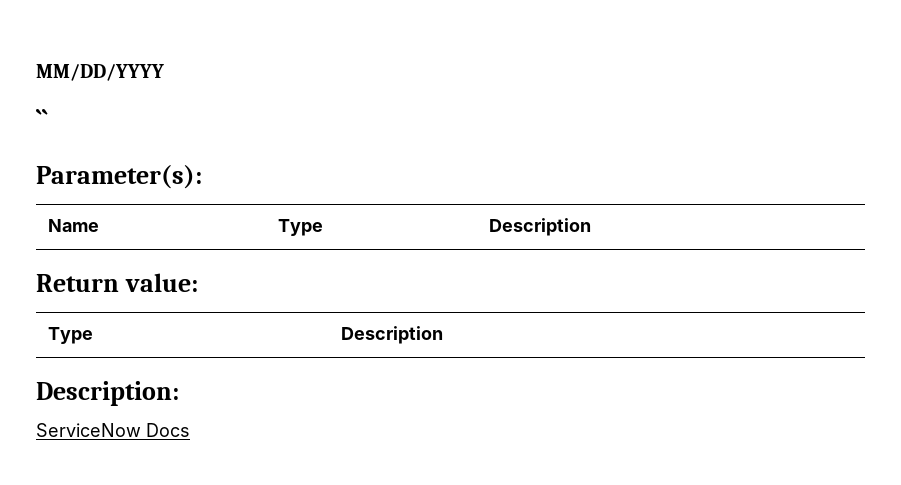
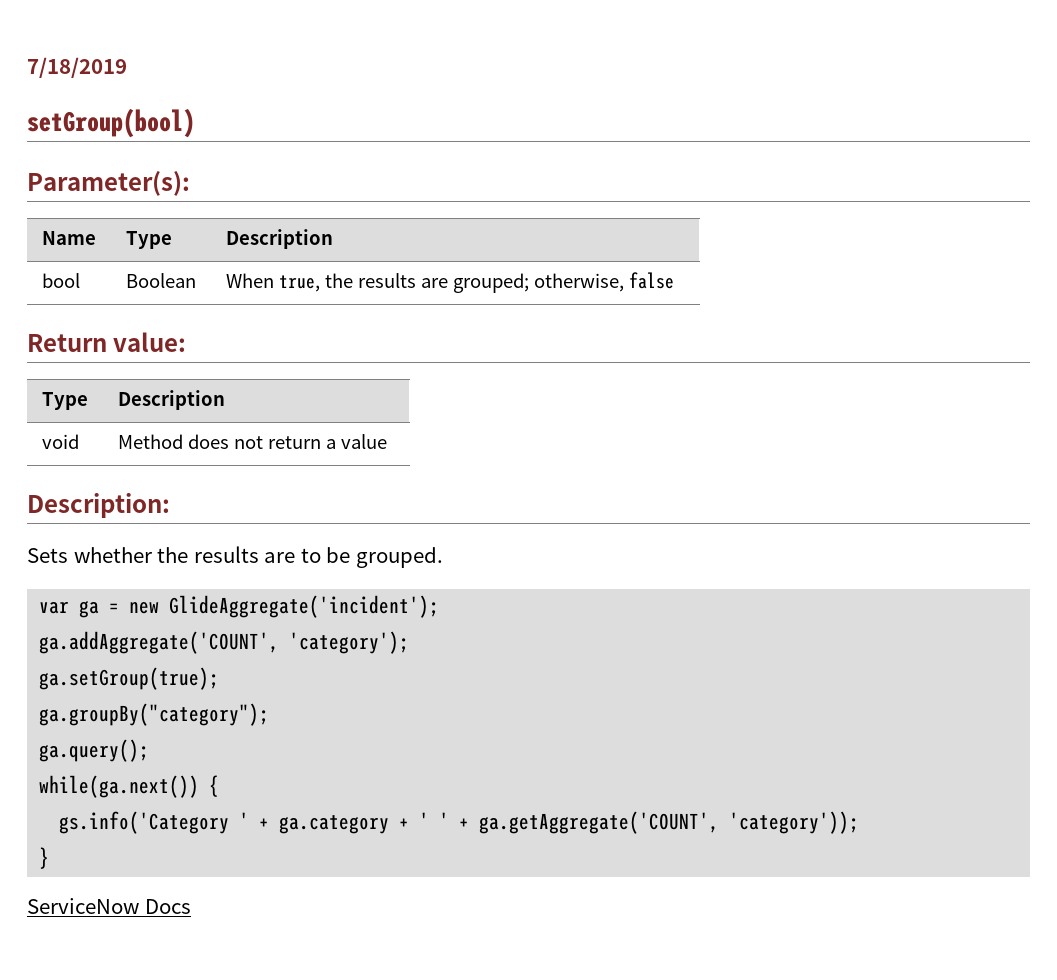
- MM/DD/YYYY
- ``
+ 7/18/2019
+ setGroup(bool)
+ bool | Boolean | When true, the results are grouped; otherwise, false
  Return value:
  Type | Description
+ void | Method does not return a value
  Description:
+ Sets whether the results are to be grouped.
+ var ga = new GlideAggregate('incident');
+ ga.addAggregate('COUNT', 'category');
+ ga.setGroup(true);
+ ga.groupBy("category");
+ ga.query();
+ while(ga.next()) {
+ gs.info('Category ' + ga.category + ' ' + ga.getAggregate('COUNT', 'category'));
+ }

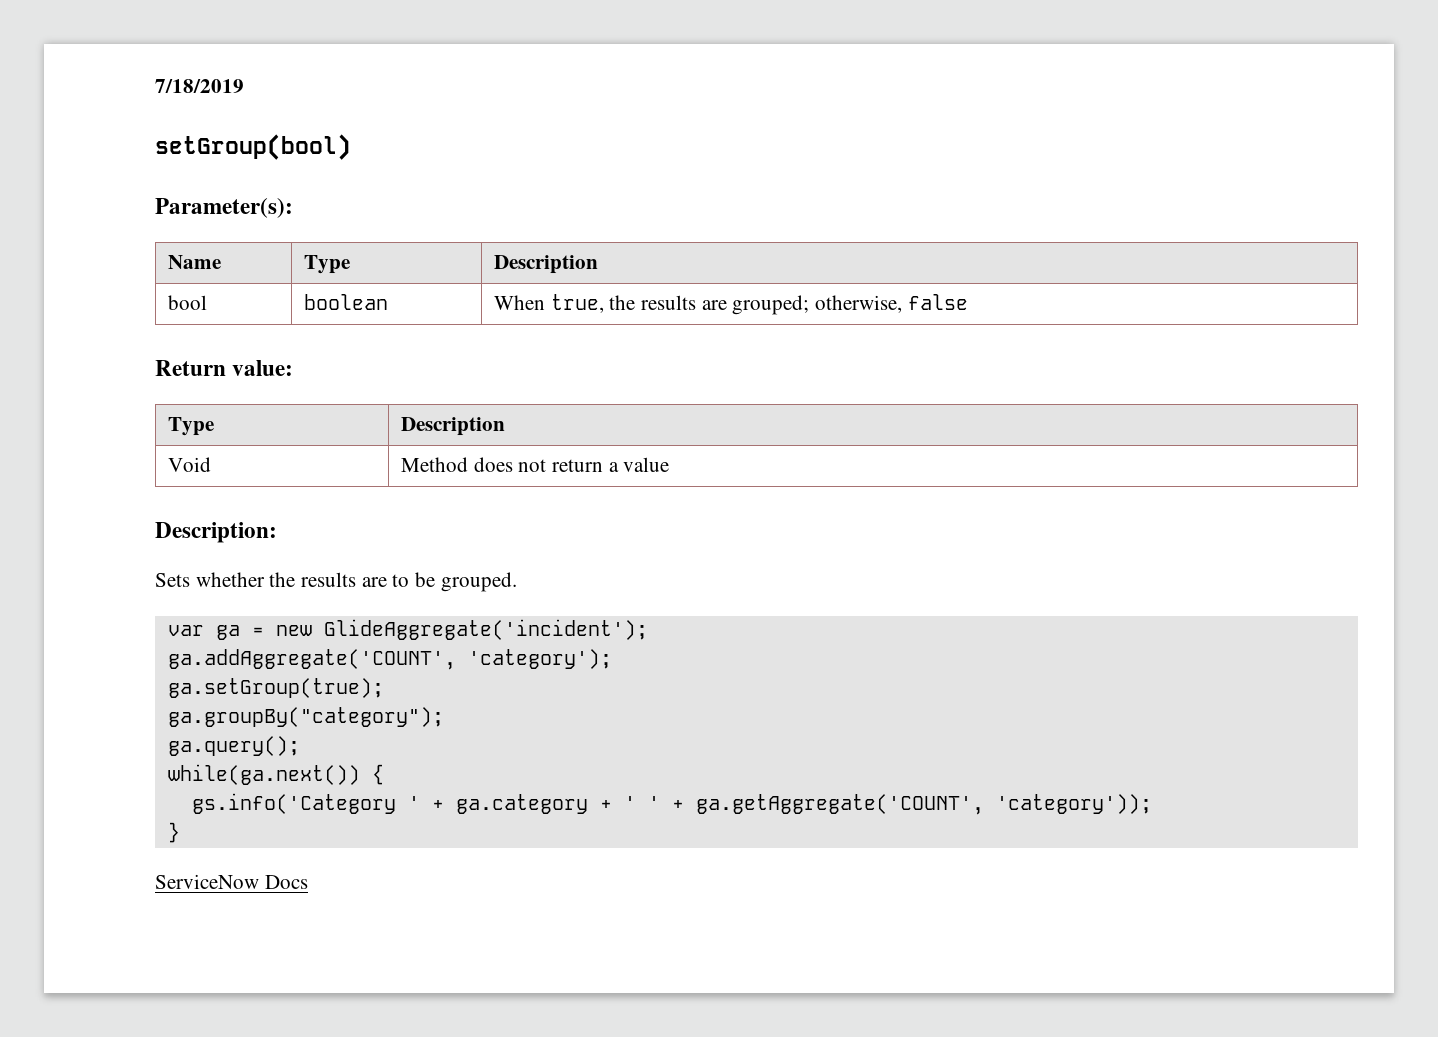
- bool | Boolean | When true, the results are grouped; otherwise, false
+ bool | boolean | When true, the results are grouped; otherwise, false
- void | Method does not return a value
+ Void | Method does not return a value

